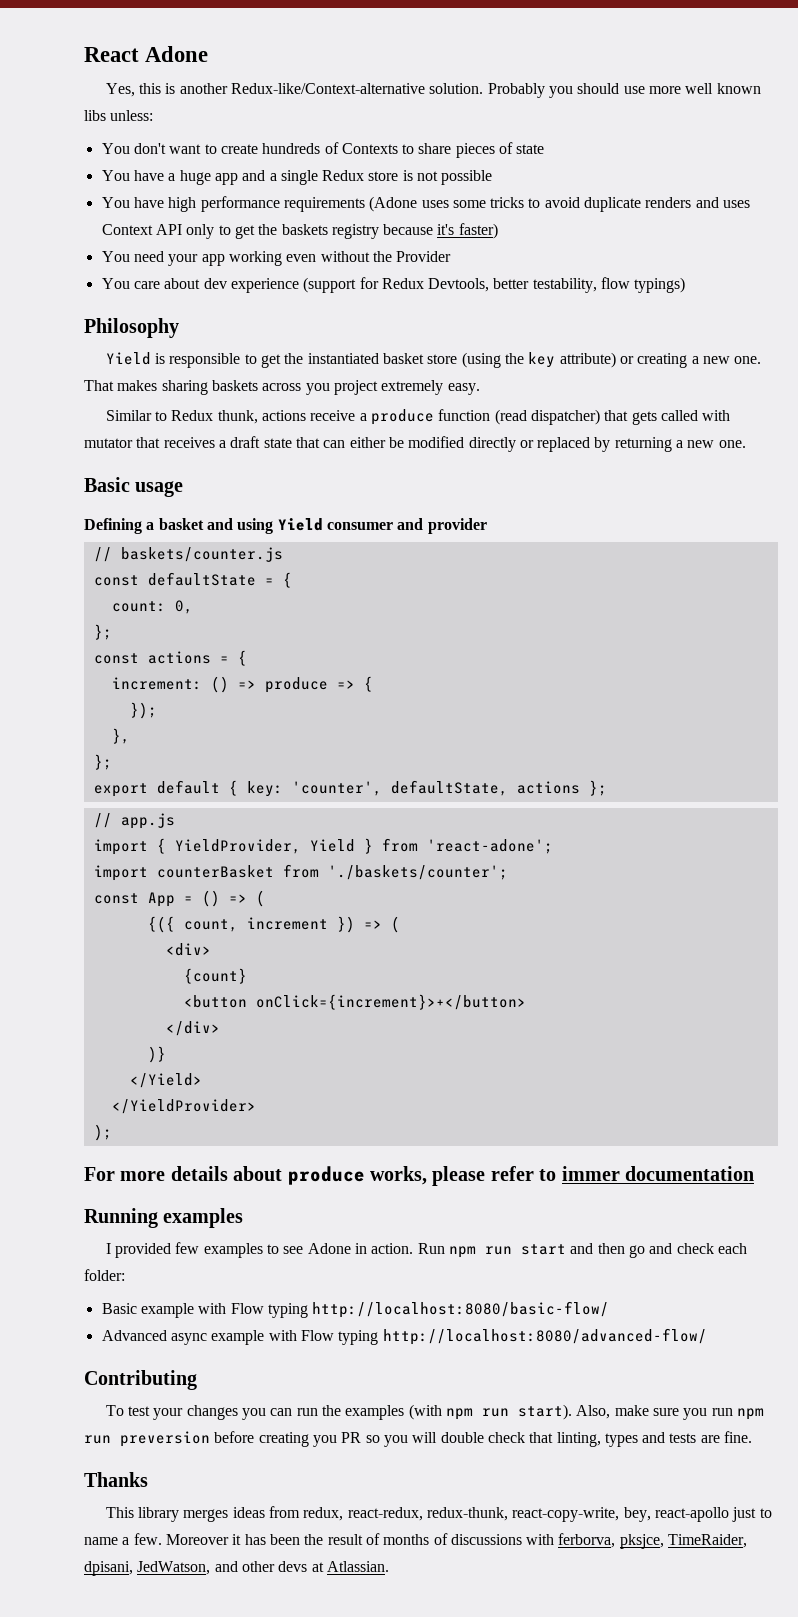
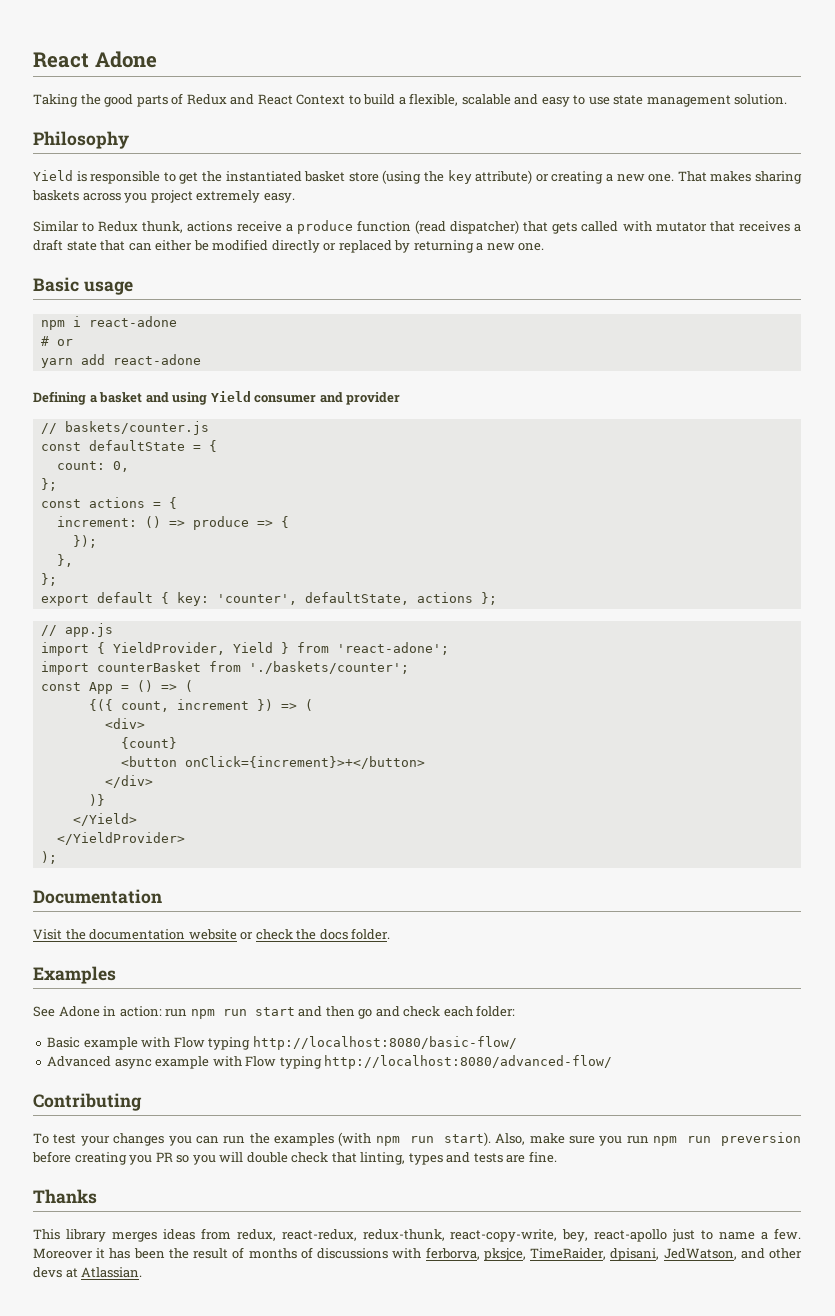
- Yes, this is another Redux-like/Context-alternative solution. Probably you should use more well known libs unless:
- You don't want to create hundreds of Contexts to share pieces of state
- You have a huge app and a single Redux store is not possible
- You have high performance requirements (Adone uses some tricks to avoid duplicate renders and uses Context API only to get the baskets registry because it's faster)
- You need your app working even without the Provider
- You care about dev experience (support for Redux Devtools, better testability, flow typings)
+ Taking the good parts of Redux and React Context to build a flexible, scalable and easy to use state management solution.
+ npm i react-adone
+ # or
+ yarn add react-adone
- For more details about produce works, please refer to immer documentation
- Running examples
- I provided few examples to see Adone in action. Run npm run start and then go and check each folder:
+ Documentation
+ Visit the documentation website or check the docs folder.
+ Examples
+ See Adone in action: run npm run start and then go and check each folder:

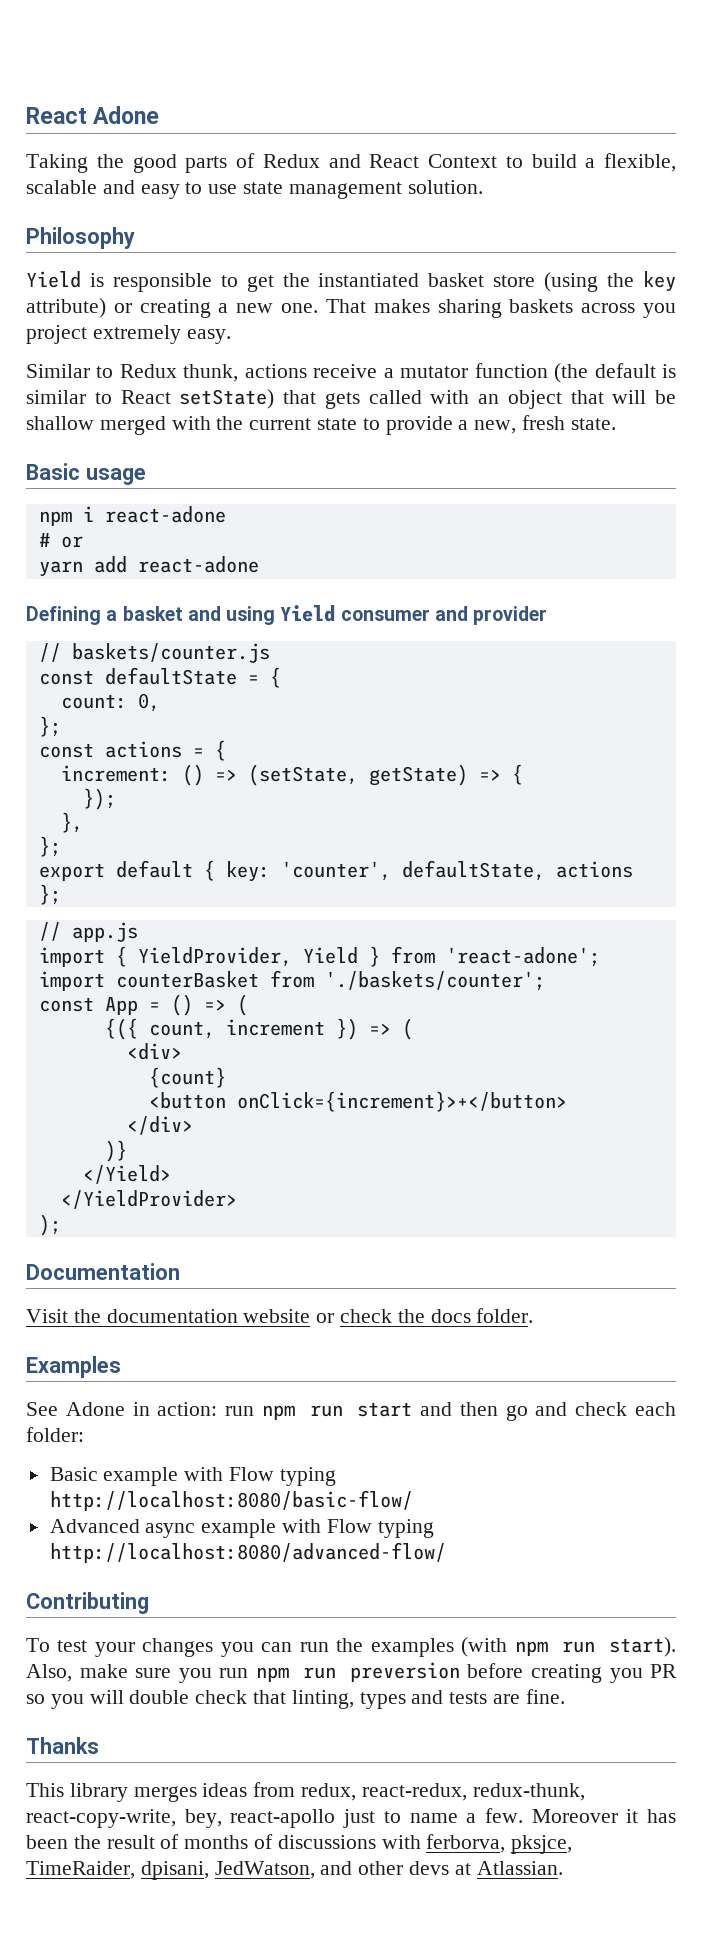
- Similar to Redux thunk, actions receive a produce function (read dispatcher) that gets called with mutator that receives a draft state that can either be modified directly or replaced by returning a new one.
+ Similar to Redux thunk, actions receive a mutator function (the default is similar to React setState) that gets called with an object that will be shallow merged with the current state to provide a new, fresh state.
- increment: () => produce => {
+ increment: () => (setState, getState) => {

